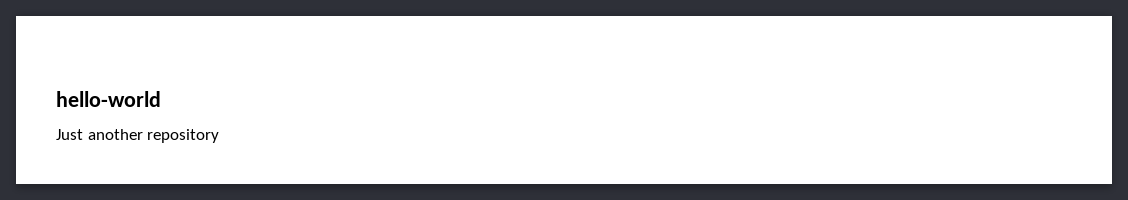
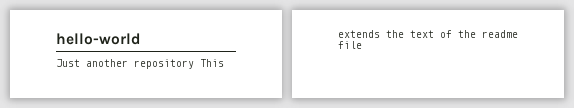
- Just another repository
+ Just another repository This extends the text of the readme file

